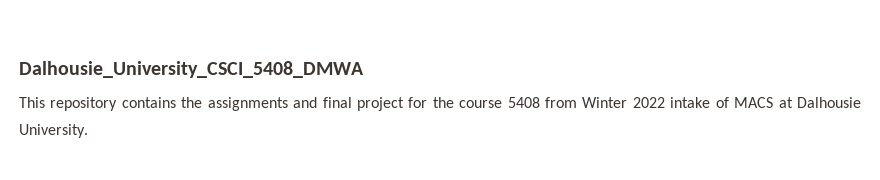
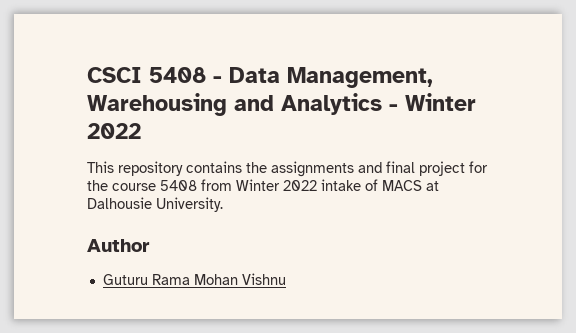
- Dalhousie_University_CSCI_5408_DMWA
+ CSCI 5408 - Data Management, Warehousing and Analytics - Winter 2022
+ Author
+ Guturu Rama Mohan Vishnu

